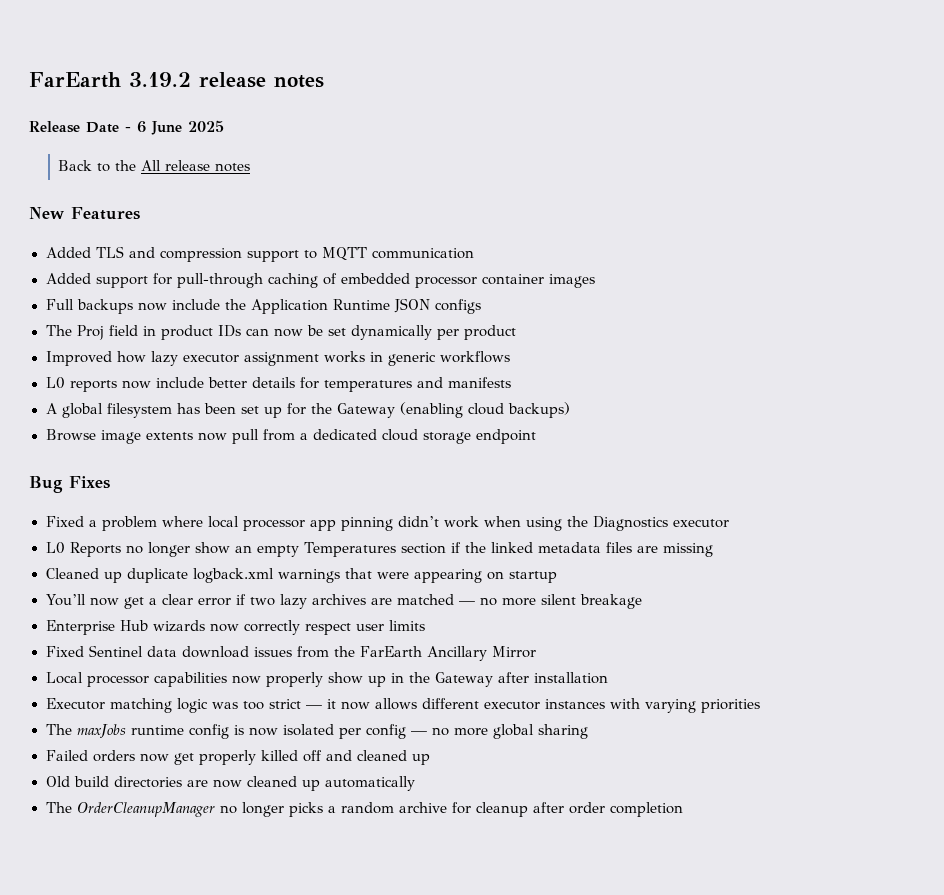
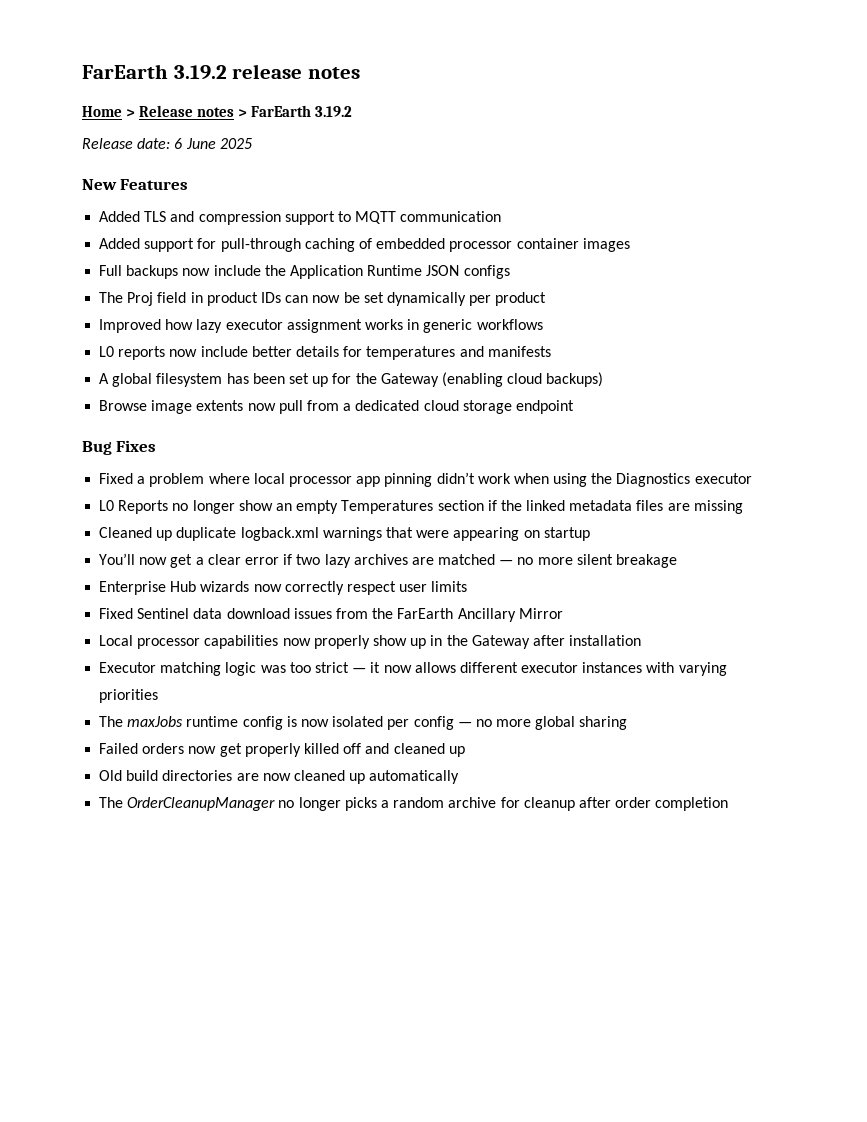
- Release Date - 6 June 2025
- Back to the All release notes
+ Home > Release notes > FarEarth 3.19.2
+ Release date: 6 June 2025

